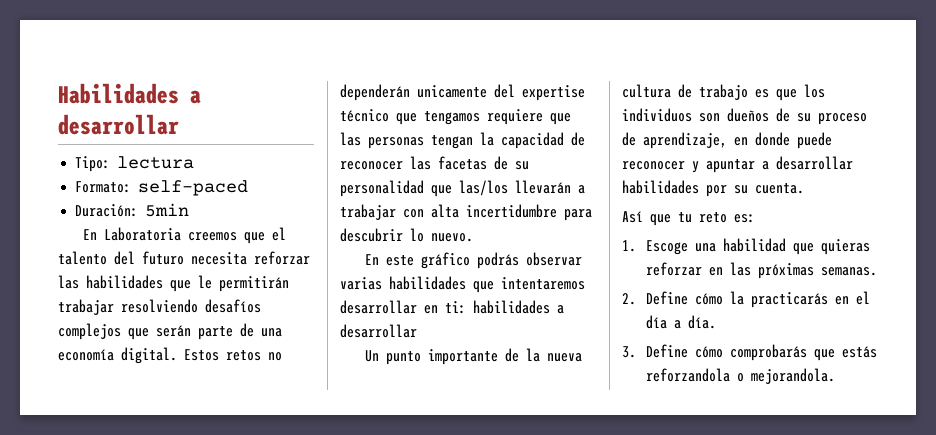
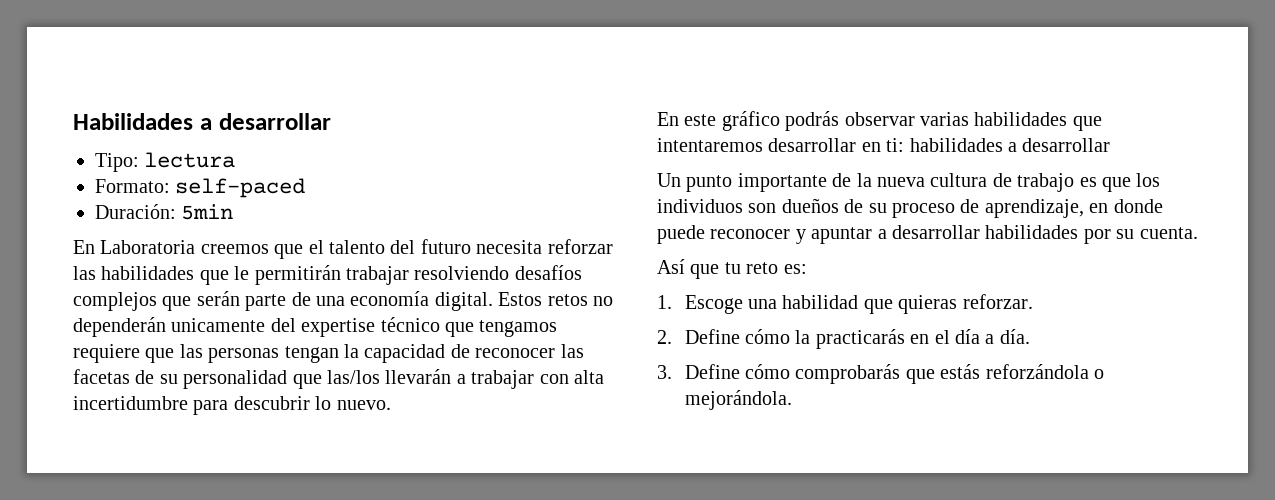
- 1. Escoge una habilidad que quieras reforzar en las próximas semanas.
+ 1. Escoge una habilidad que quieras reforzar.
- 3. Define cómo comprobarás que estás reforzandola o mejorandola.
+ 3. Define cómo comprobarás que estás reforzándola o mejorándola.

